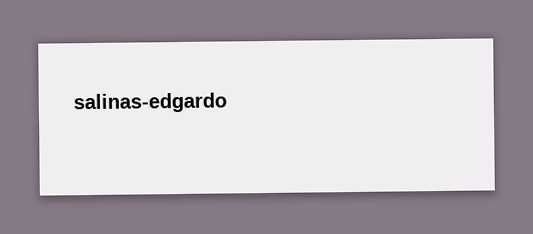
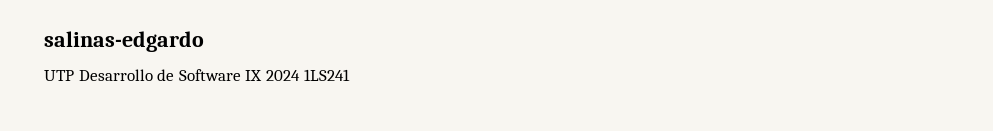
+ UTP Desarrollo de Software IX 2024 1LS241

